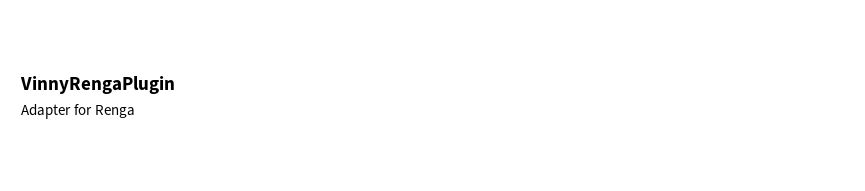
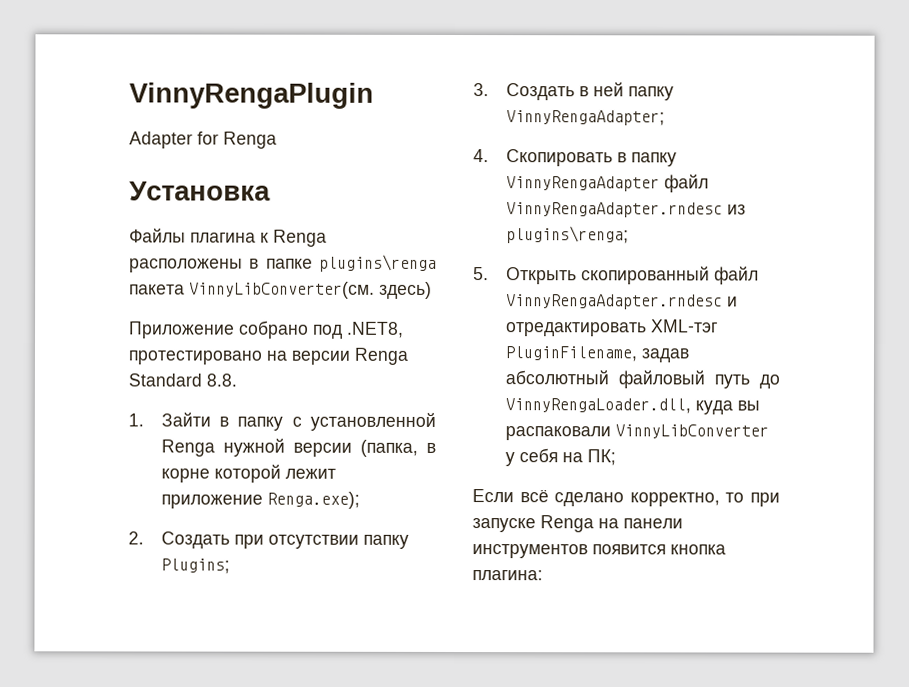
+ Установка
+ Файлы плагина к Renga расположены в папке plugins\renga пакета VinnyLibConverter(см. здесь)
+ Приложение собрано под .NET8, протестировано на версии Renga Standard 8.8.
+ 1. Зайти в папку с установленной Renga нужной версии (папка, в корне которой лежит приложение Renga.exe);
+ 2. Создать при отсутствии папку Plugins;
+ 3. Создать в ней папку VinnyRengaAdapter;
+ 4. Скопировать в папку VinnyRengaAdapter файл VinnyRengaAdapter.rndesc из plugins\renga;
+ 5. Открыть скопированный файл VinnyRengaAdapter.rndesc и отредактировать XML-тэг PluginFilename, задав абсолютный файловый путь до VinnyRengaLoader.dll, куда вы распаковали VinnyLibConverter у себя на ПК;
+ Если всё сделано корректно, то при запуске Renga на панели инструментов появится кнопка плагина:

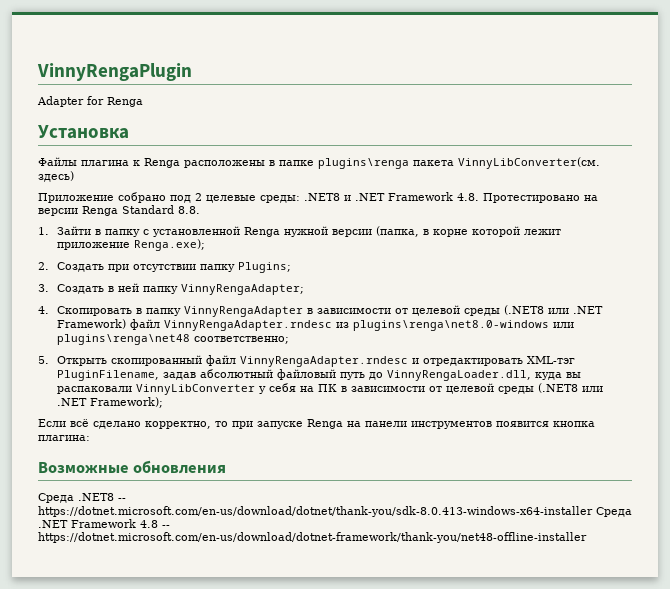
- Приложение собрано под .NET8, протестировано на версии Renga Standard 8.8.
+ Приложение собрано под 2 целевые среды: .NET8 и .NET Framework 4.8. Протестировано на версии Renga Standard 8.8.
- 4. Скопировать в папку VinnyRengaAdapter файл VinnyRengaAdapter.rndesc из plugins\renga;
+ 4. Скопировать в папку VinnyRengaAdapter в зависимости от целевой среды (.NET8 или .NET Framework) файл VinnyRengaAdapter.rndesc из plugins\renga\net8.0-windows или plugins\renga\net48 соответственно;
- 5. Открыть скопированный файл VinnyRengaAdapter.rndesc и отредактировать XML-тэг PluginFilename, задав абсолютный файловый путь до VinnyRengaLoader.dll, куда вы распаковали VinnyLibConverter у себя на ПК;
+ 5. Открыть скопированный файл VinnyRengaAdapter.rndesc и отредактировать XML-тэг PluginFilename, задав абсолютный файловый путь до VinnyRengaLoader.dll, куда вы распаковали VinnyLibConverter у себя на ПК в зависимости от целевой среды (.NET8 или .NET Framework);
+ Возможные обновления
+ Среда .NET8 -- https://dotnet.microsoft.com/en-us/download/dotnet/thank-you/sdk-8.0.413-windows-x64-installer Среда .NET Framework 4.8 -- https://dotnet.microsoft.com/en-us/download/dotnet-framework/thank-you/net48-offline-installer

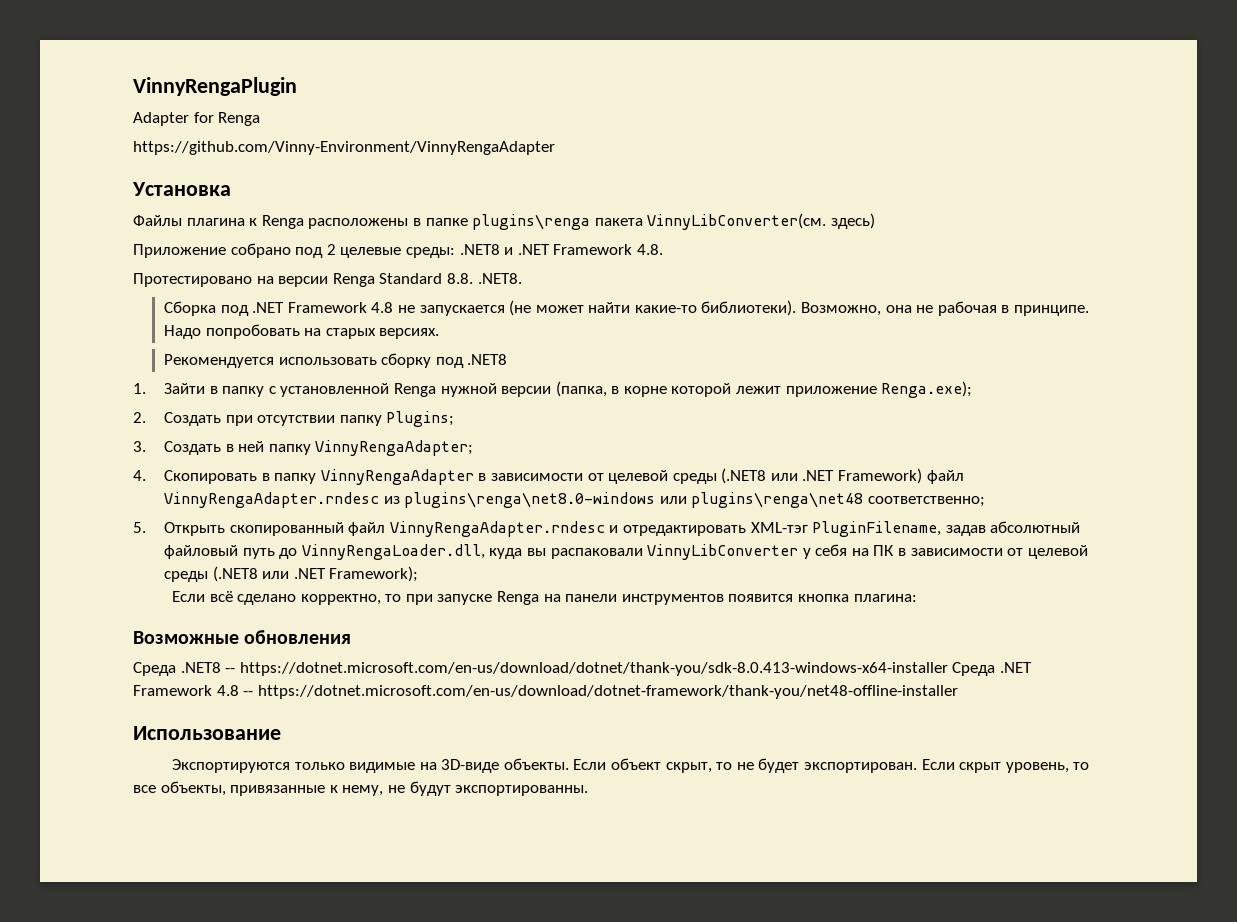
+ https://github.com/Vinny-Environment/VinnyRengaAdapter
- Приложение собрано под 2 целевые среды: .NET8 и .NET Framework 4.8. Протестировано на версии Renga Standard 8.8.
+ Приложение собрано под 2 целевые среды: .NET8 и .NET Framework 4.8.
+ Протестировано на версии Renga Standard 8.8. .NET8.
+ Сборка под .NET Framework 4.8 не запускается (не может найти какие-то библиотеки). Возможно, она не рабочая в принципе. Надо попробовать на старых версиях.
+ Рекомендуется использовать сборку под .NET8
+ Использование
+ Экспортируются только видимые на 3D-виде объекты. Если объект скрыт, то не будет экспортирован. Если скрыт уровень, то все объекты, привязанные к нему, не будут экспортированны.

